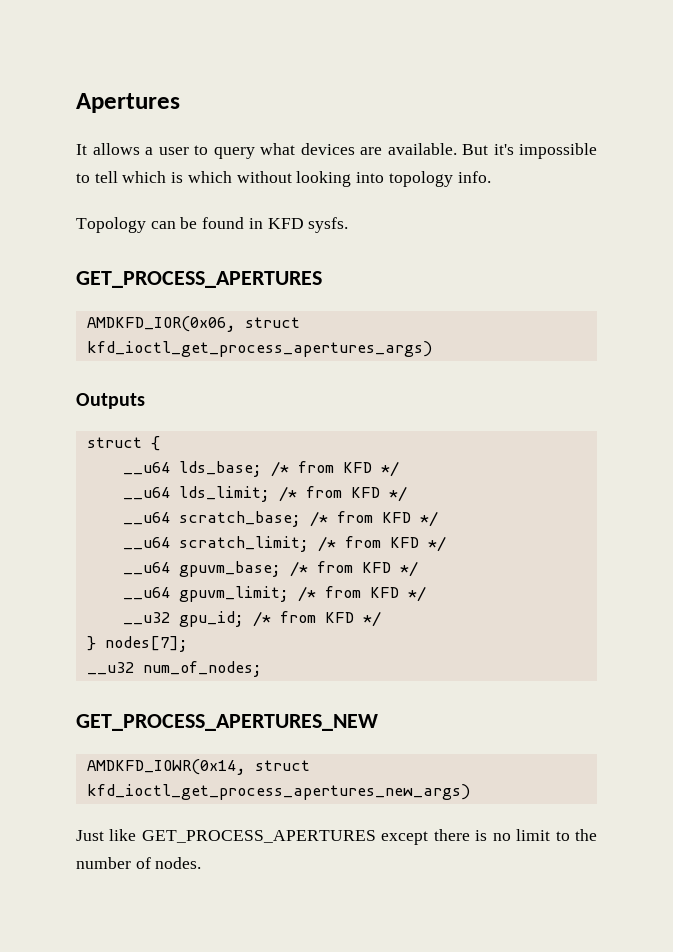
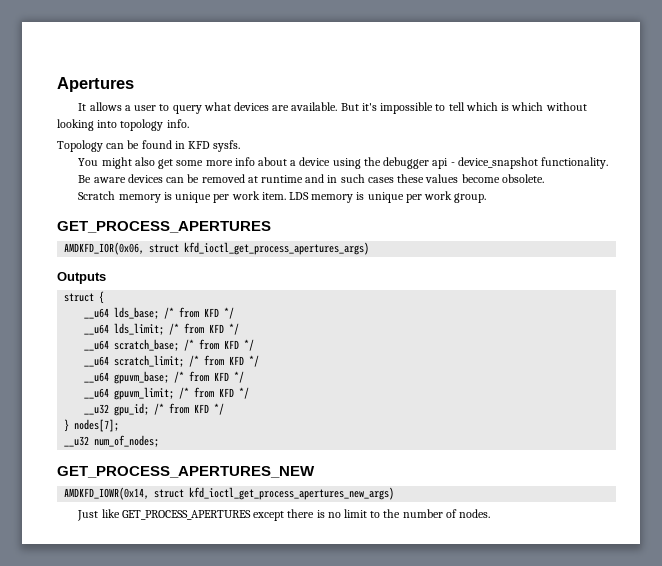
+ You might also get some more info about a device using the debugger api - device_snapshot functionality.
+ Be aware devices can be removed at runtime and in such cases these values become obsolete.
+ Scratch memory is unique per work item. LDS memory is unique per work group.

